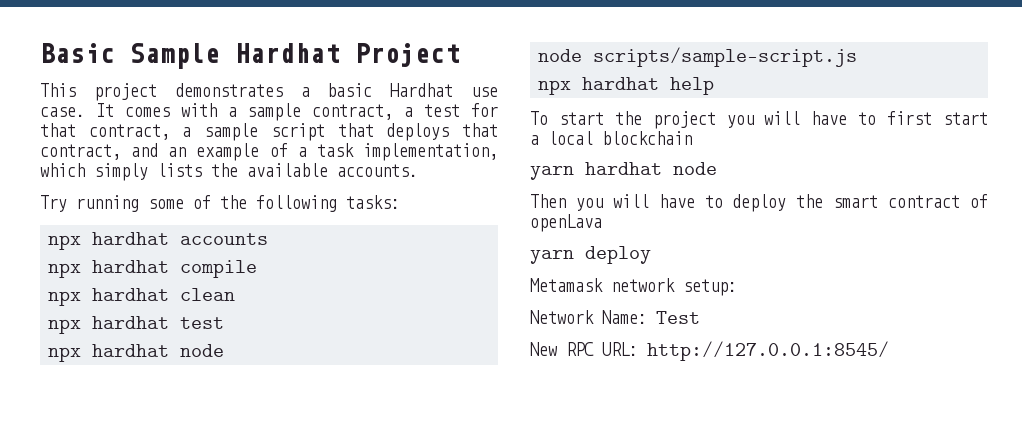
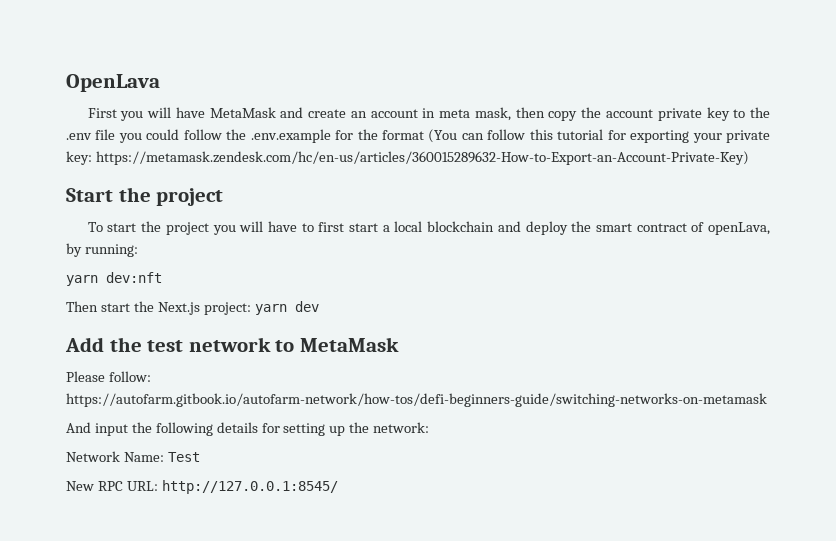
- Basic Sample Hardhat Project
- This project demonstrates a basic Hardhat use case. It comes with a sample contract, a test for that contract, a sample script that deploys that contract, and an example of a task implementation, which simply lists the available accounts.
- Try running some of the following tasks:
- npx hardhat accounts
- npx hardhat compile
- npx hardhat clean
- npx hardhat test
- npx hardhat node
- node scripts/sample-script.js
- npx hardhat help
+ OpenLava
+ First you will have MetaMask and create an account in meta mask, then copy the account private key to the .env file you could follow the .env.example for the format (You can follow this tutorial for exporting your private key: https://metamask.zendesk.com/hc/en-us/articles/360015289632-How-to-Export-an-Account-Private-Key)
+ Start the project
- To start the project you will have to first start a local blockchain
- yarn hardhat node
- Then you will have to deploy the smart contract of openLava
- yarn deploy
- Metamask network setup:
+ To start the project you will have to first start a local blockchain and deploy the smart contract of openLava, by running:
+ yarn dev:nft
+ Then start the Next.js project: yarn dev
+ Add the test network to MetaMask
+ Please follow: https://autofarm.gitbook.io/autofarm-network/how-tos/defi-beginners-guide/switching-networks-on-metamask
+ And input the following details for setting up the network:

